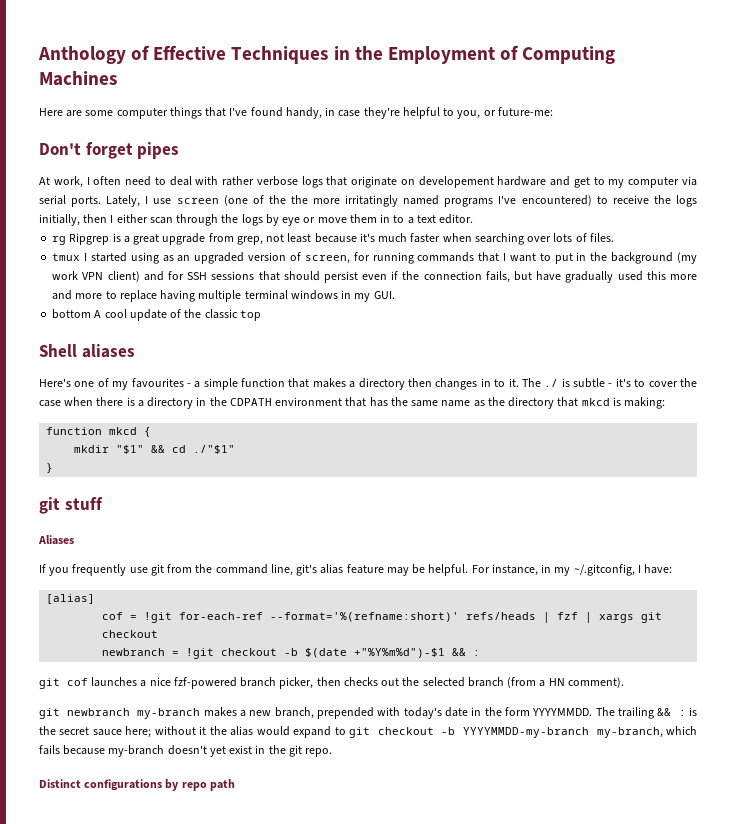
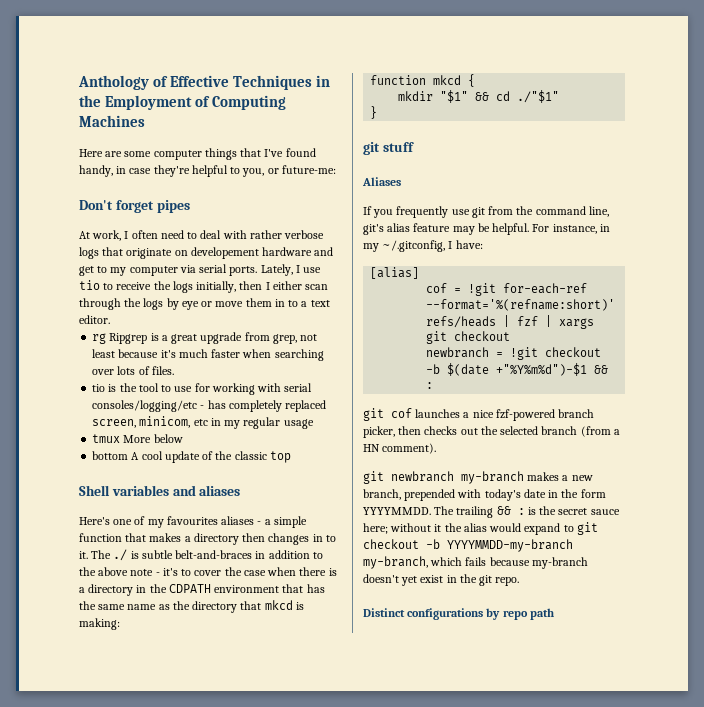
- Lately, I use screen (one of the the more irritatingly named programs I've encountered) to receive the logs initially, then I either scan through the logs by eye or move them in to a text editor.
+ Lately, I use tio to receive the logs initially, then I either scan through the logs by eye or move them in to a text editor.
- tmux I started using as an upgraded version of screen, for running commands that I want to put in the background (my work VPN client) and for SSH sessions that should persist even if the connection fails, but have gradually used this more and more to replace having multiple terminal windows in my GUI.
+ tio is the tool to use for working with serial consoles/logging/etc - has completely replaced screen, minicom, etc in my regular usage
+ tmux More below
- Shell aliases
+ Shell variables and aliases
- Here's one of my favourites - a simple function that makes a directory then changes in to it.
+ Here's one of my favourites aliases - a simple function that makes a directory then changes in to it.
- The ./ is subtle - it's to cover the case when there is a directory in the CDPATH environment that has the same name as the directory that mkcd is making:
+ The ./ is subtle belt-and-braces in addition to the above note - it's to cover the case when there is a directory in the CDPATH environment that has the same name as the directory that mkcd is making:

